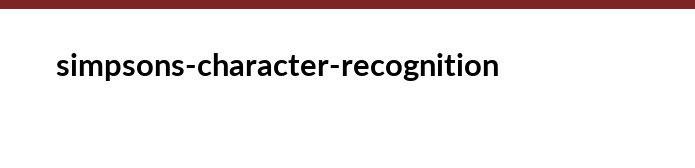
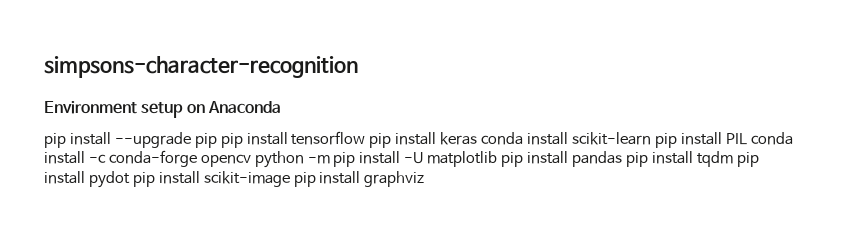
+ Environment setup on Anaconda
+ pip install --upgrade pip pip install tensorflow pip install keras conda install scikit-learn pip install PIL conda install -c conda-forge opencv python -m pip install -U matplotlib pip install pandas pip install tqdm pip install pydot pip install scikit-image pip install graphviz

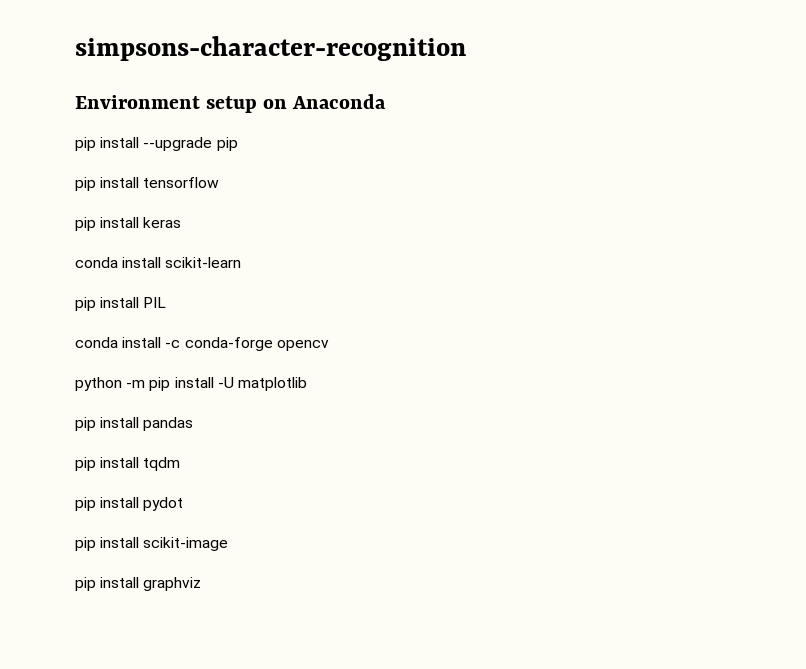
- pip install --upgrade pip pip install tensorflow pip install keras conda install scikit-learn pip install PIL conda install -c conda-forge opencv python -m pip install -U matplotlib pip install pandas pip install tqdm pip install pydot pip install scikit-image pip install graphviz
+ pip install --upgrade pip
+ pip install tensorflow
+ pip install keras
+ conda install scikit-learn
+ pip install PIL
+ conda install -c conda-forge opencv
+ python -m pip install -U matplotlib
+ pip install pandas
+ pip install tqdm
+ pip install pydot
+ pip install scikit-image
+ pip install graphviz

